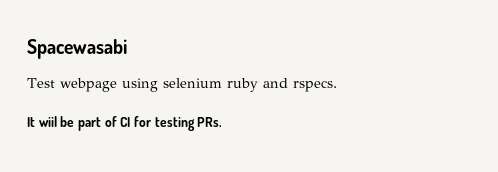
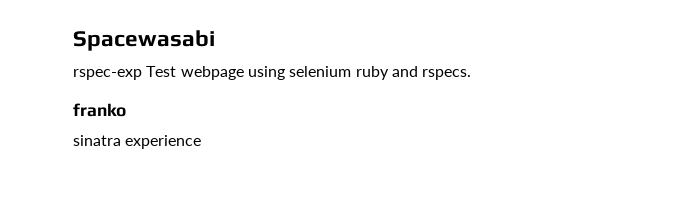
- Test webpage using selenium ruby and rspecs.
+ rspec-exp Test webpage using selenium ruby and rspecs.
- It wiil be part of CI for testing PRs.
+ franko
+ sinatra experience

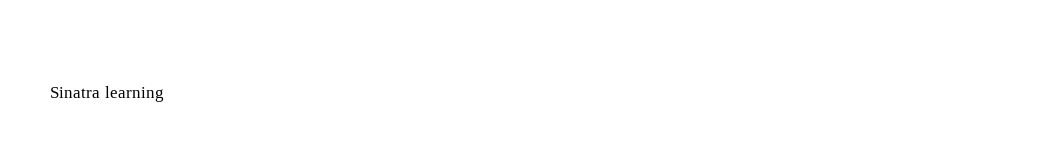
- Spacewasabi
- rspec-exp Test webpage using selenium ruby and rspecs.
- franko
- sinatra experience
+ Sinatra learning

